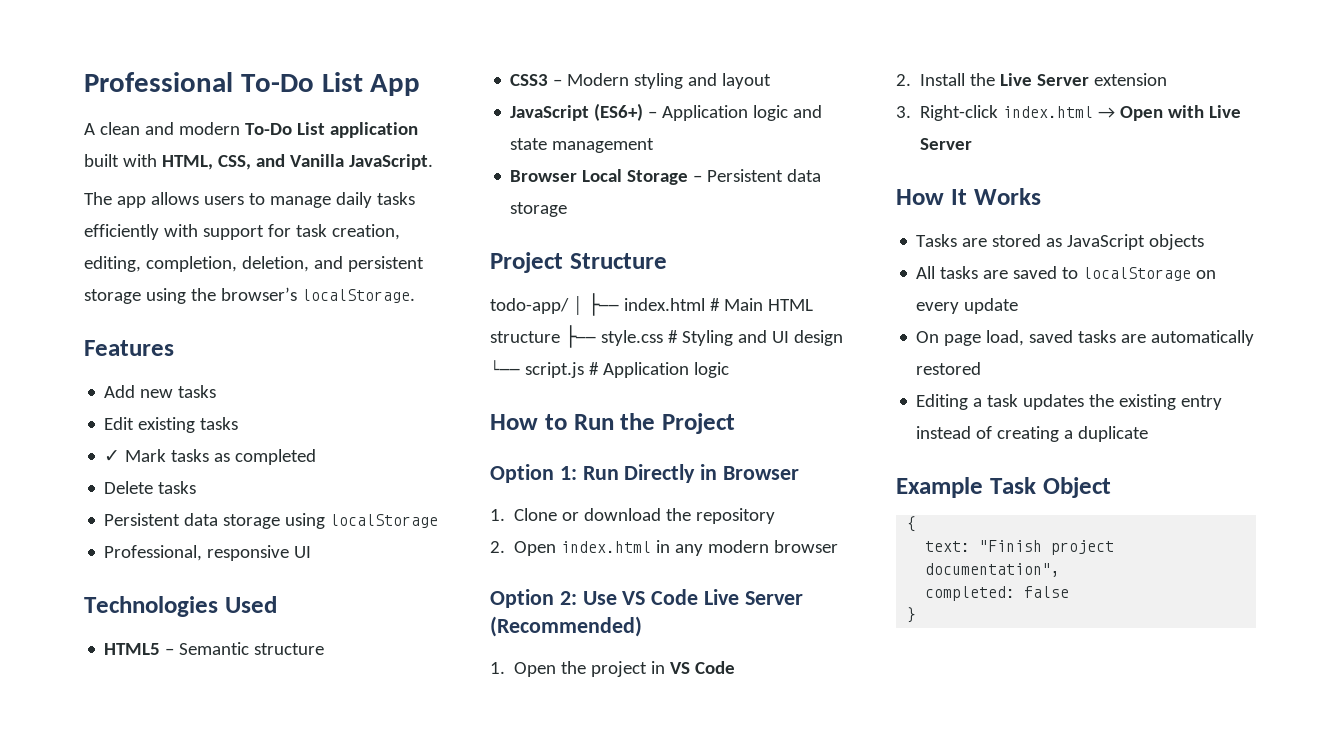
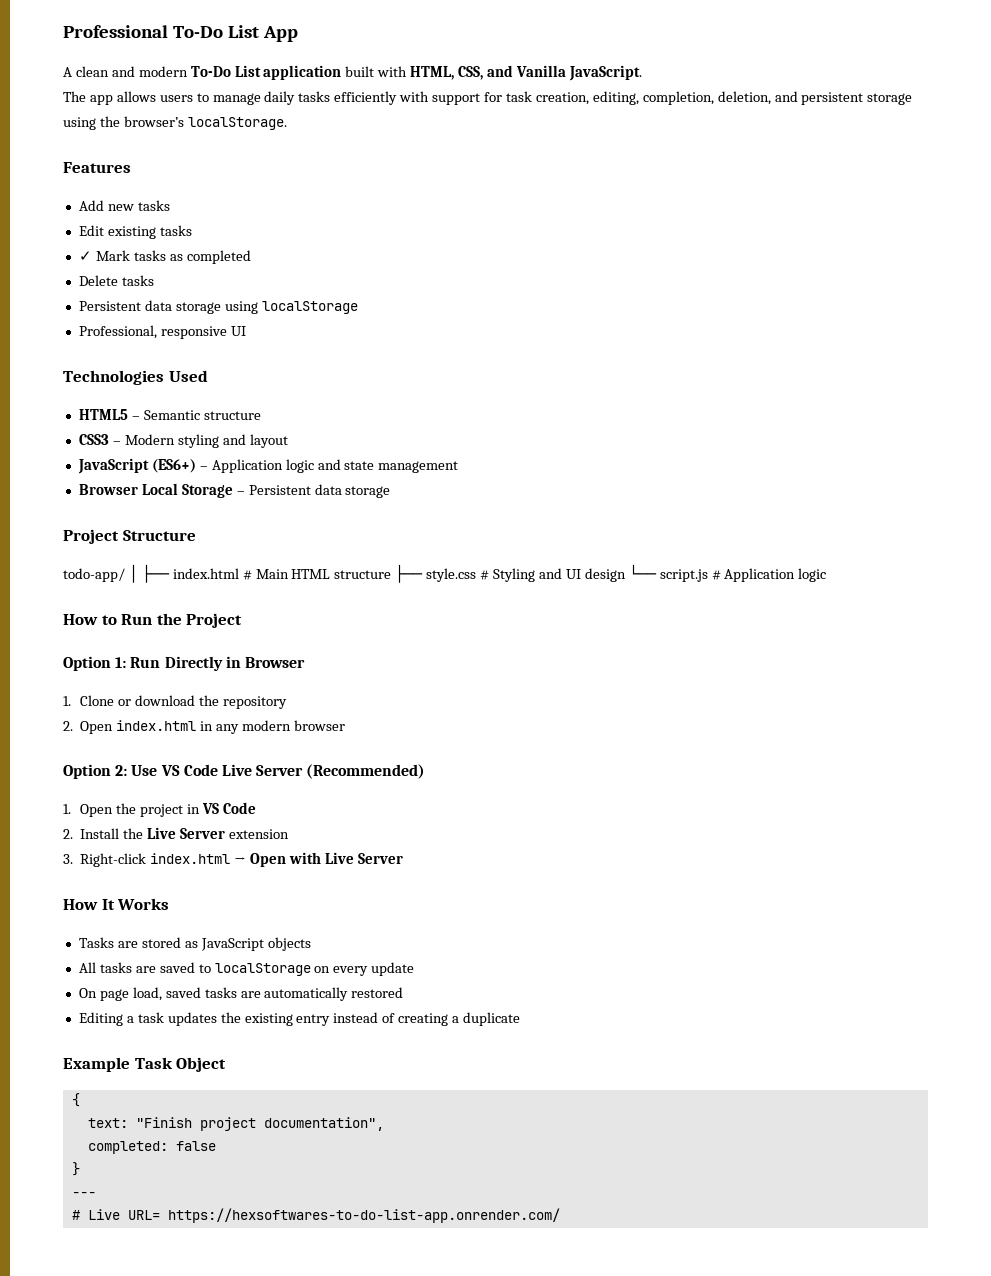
+ ---
+ # Live URL= https://hexsoftwares-to-do-list-app.onrender.com/

